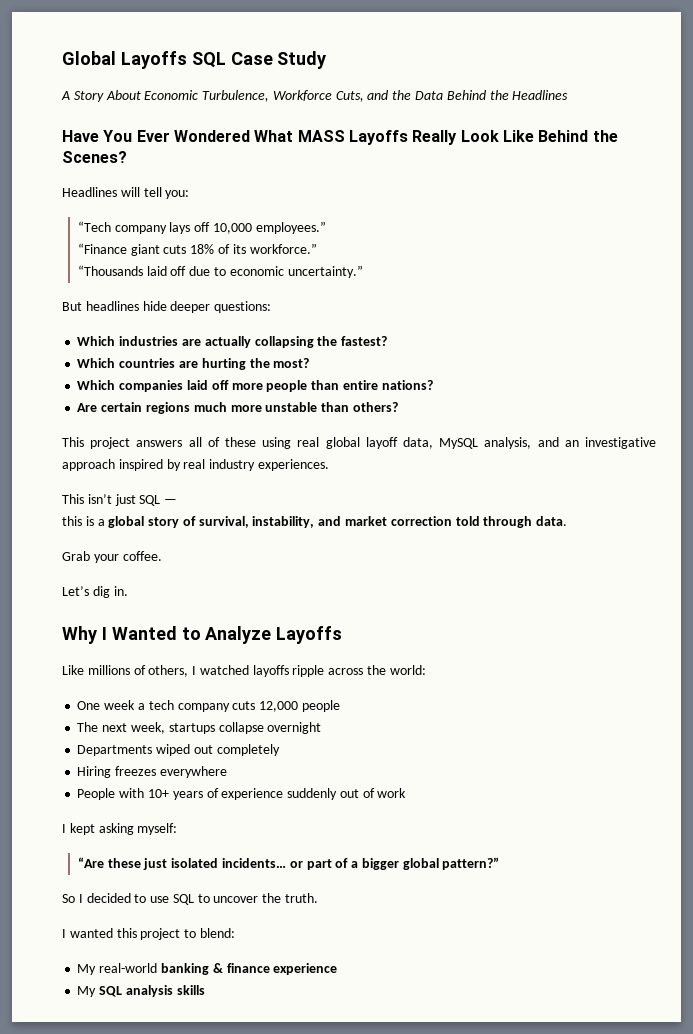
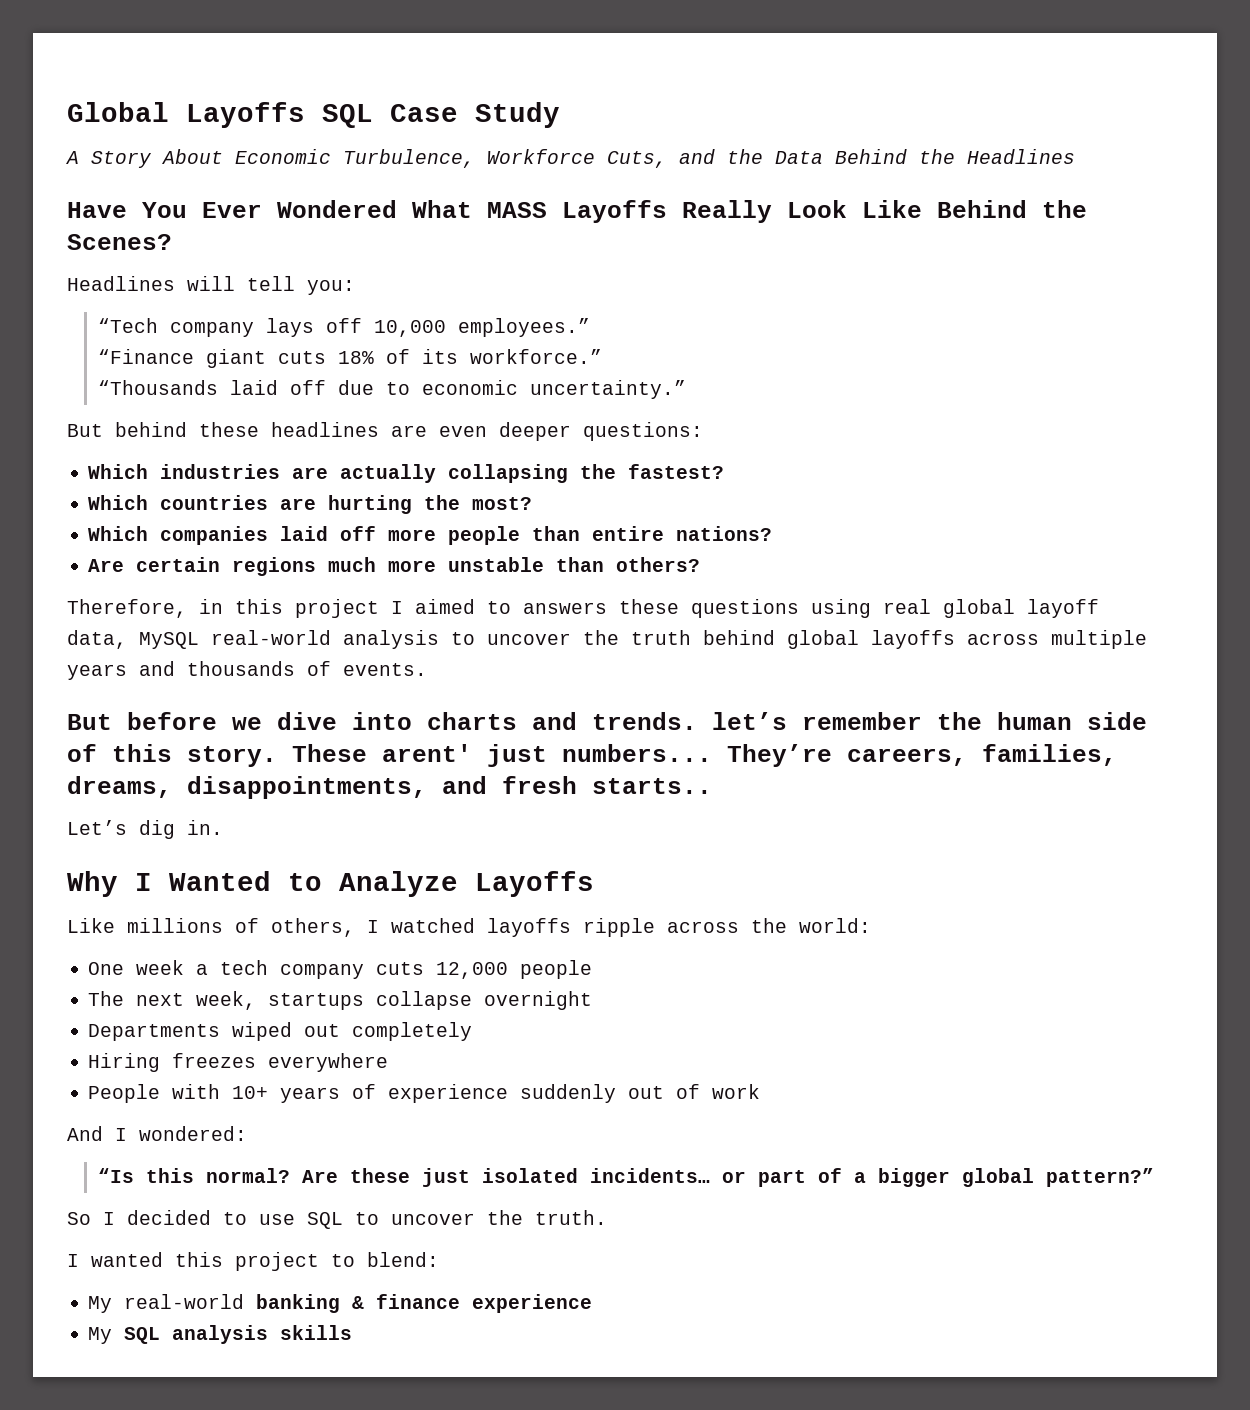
- But headlines hide deeper questions:
+ But behind these headlines are even deeper questions:
- This project answers all of these using real global layoff data, MySQL analysis, and an investigative approach inspired by real industry experiences.
- This isn’t just SQL —
- this is a global story of survival, instability, and market correction told through data.
- Grab your coffee.
+ Therefore, in this project I aimed to answers these questions using real global layoff data, MySQL real-world analysis to uncover the truth behind global layoffs across multiple years and thousands of events.
+ But before we dive into charts and trends. let’s remember the human side of this story. These arent' just numbers... They’re careers, families, dreams, disappointments, and fresh starts..
- I kept asking myself:
- “Are these just isolated incidents… or part of a bigger global pattern?”
+ And I wondered:
+ “Is this normal? Are these just isolated incidents… or part of a bigger global pattern?”

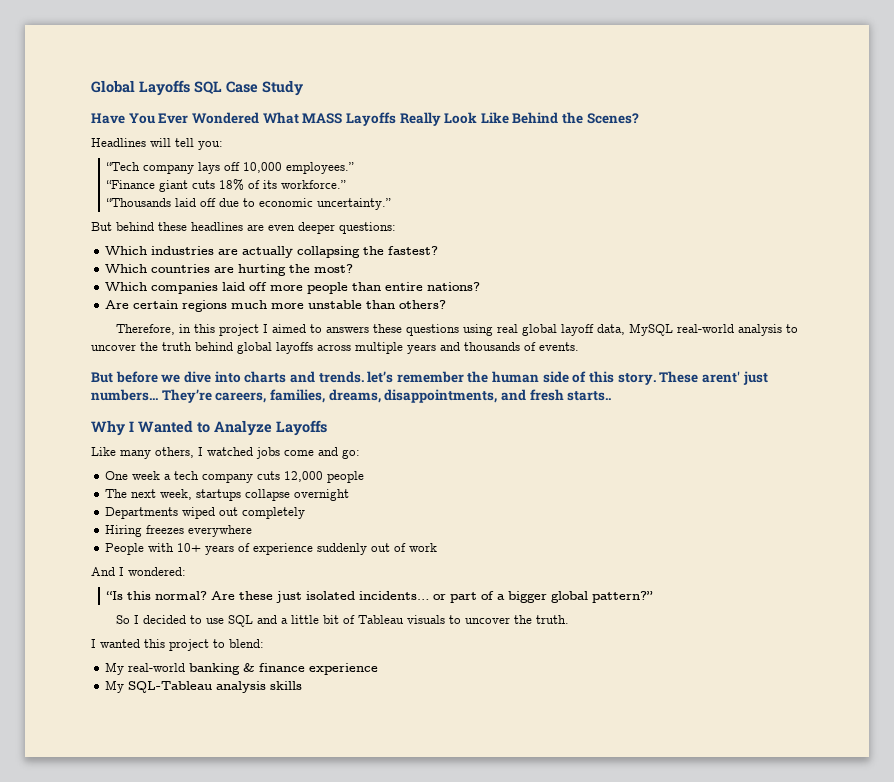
- A Story About Economic Turbulence, Workforce Cuts, and the Data Behind the Headlines
- Let’s dig in.
- Like millions of others, I watched layoffs ripple across the world:
+ Like many others, I watched jobs come and go:
- So I decided to use SQL to uncover the truth.
+ So I decided to use SQL and a little bit of Tableau visuals to uncover the truth.
- My SQL analysis skills
+ My SQL-Tableau analysis skills

